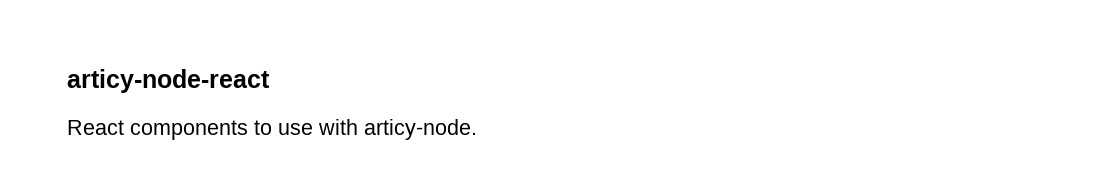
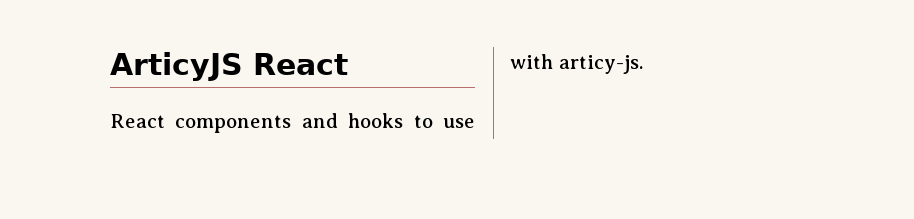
- articy-node-react
+ ArticyJS React
- React components to use with articy-node.
+ React components and hooks to use with articy-js.

